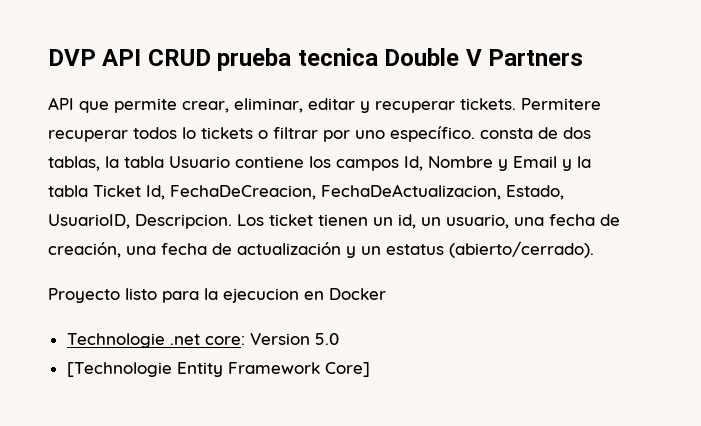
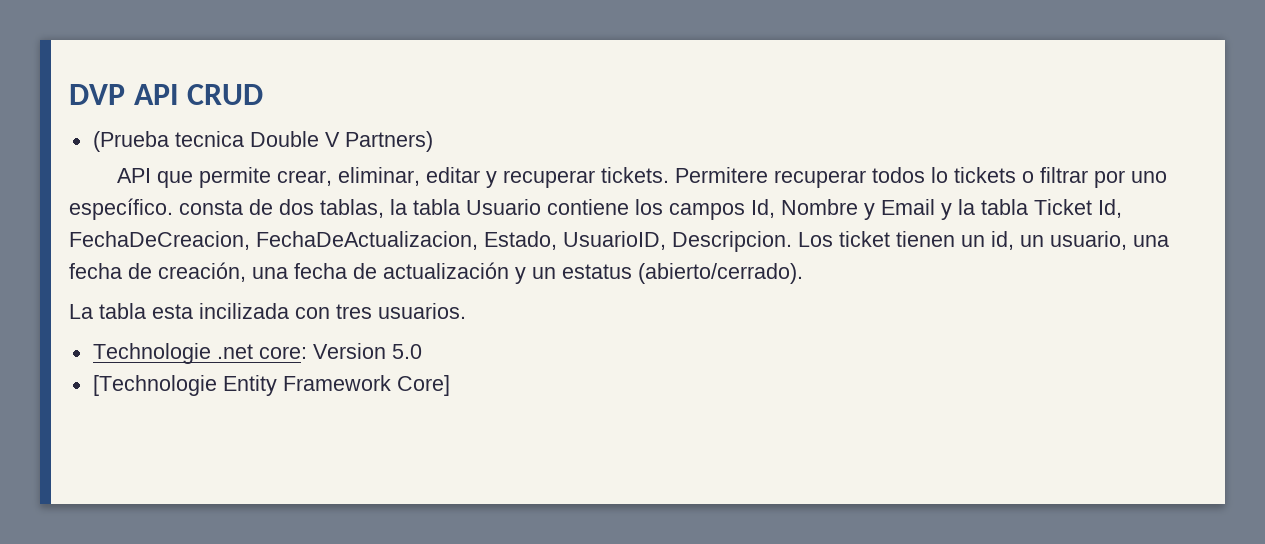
- DVP API CRUD prueba tecnica Double V Partners
+ DVP API CRUD
+ (Prueba tecnica Double V Partners)
- Proyecto listo para la ejecucion en Docker
+ La tabla esta incilizada con tres usuarios.

